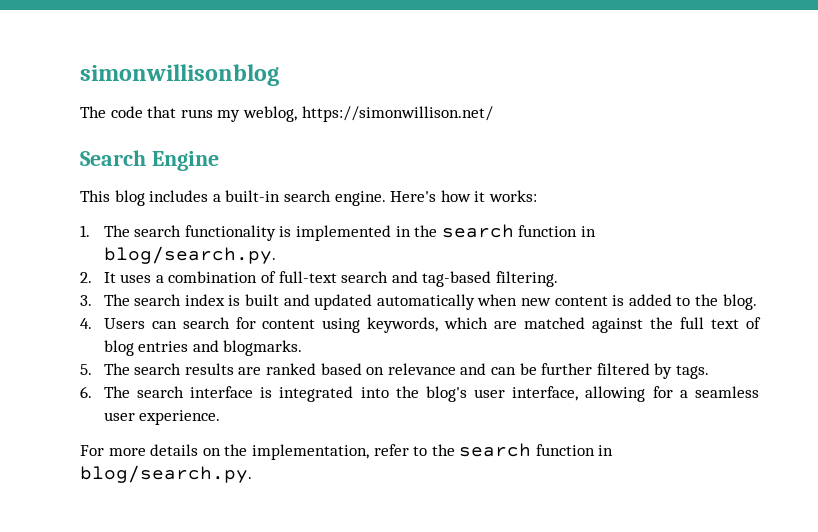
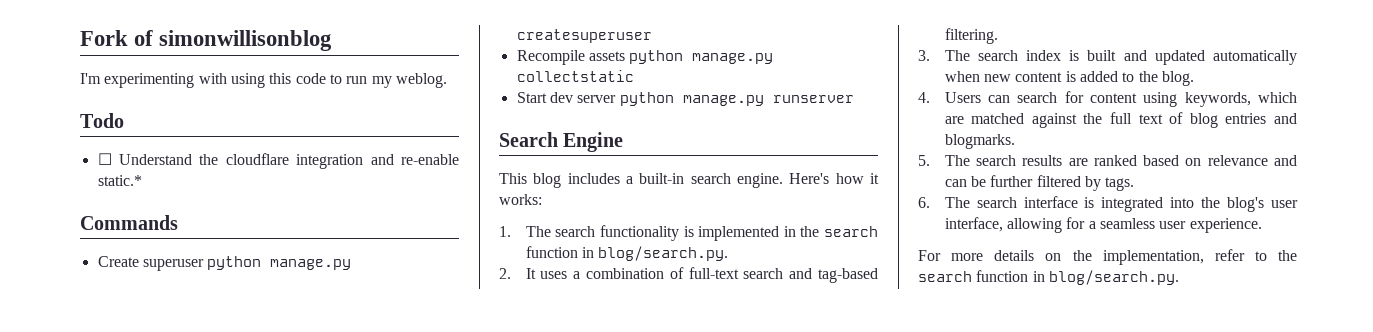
- simonwillisonblog
+ Fork of simonwillisonblog
- The code that runs my weblog, https://simonwillison.net/
+ I'm experimenting with using this code to run my weblog.
+ Todo
+ ☐ Understand the cloudflare integration and re-enable static.*
+ Commands
+ Create superuser python manage.py createsuperuser
+ Recompile assets python manage.py collectstatic
+ Start dev server python manage.py runserver

